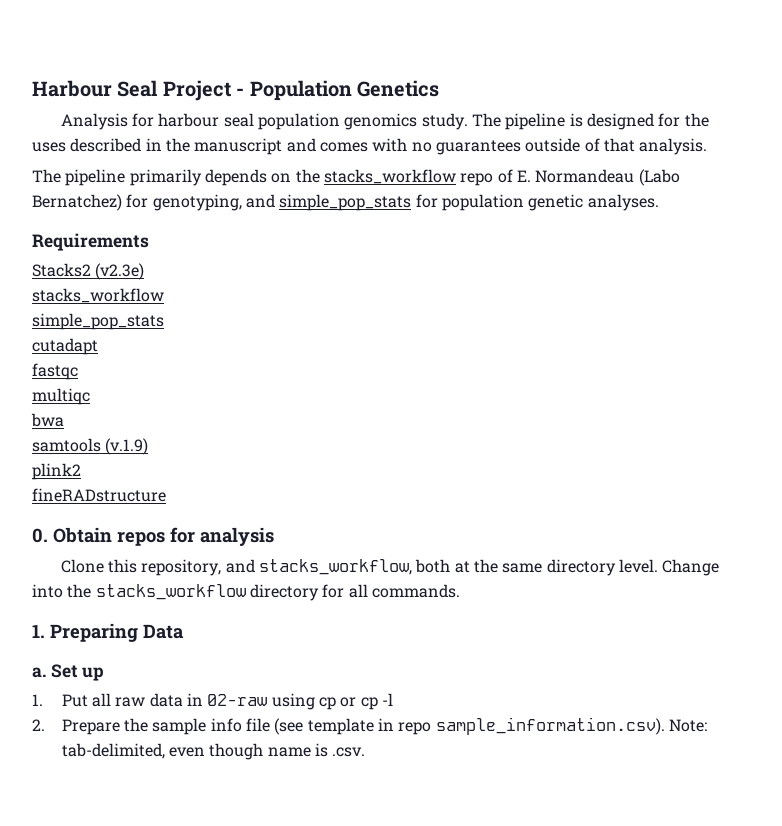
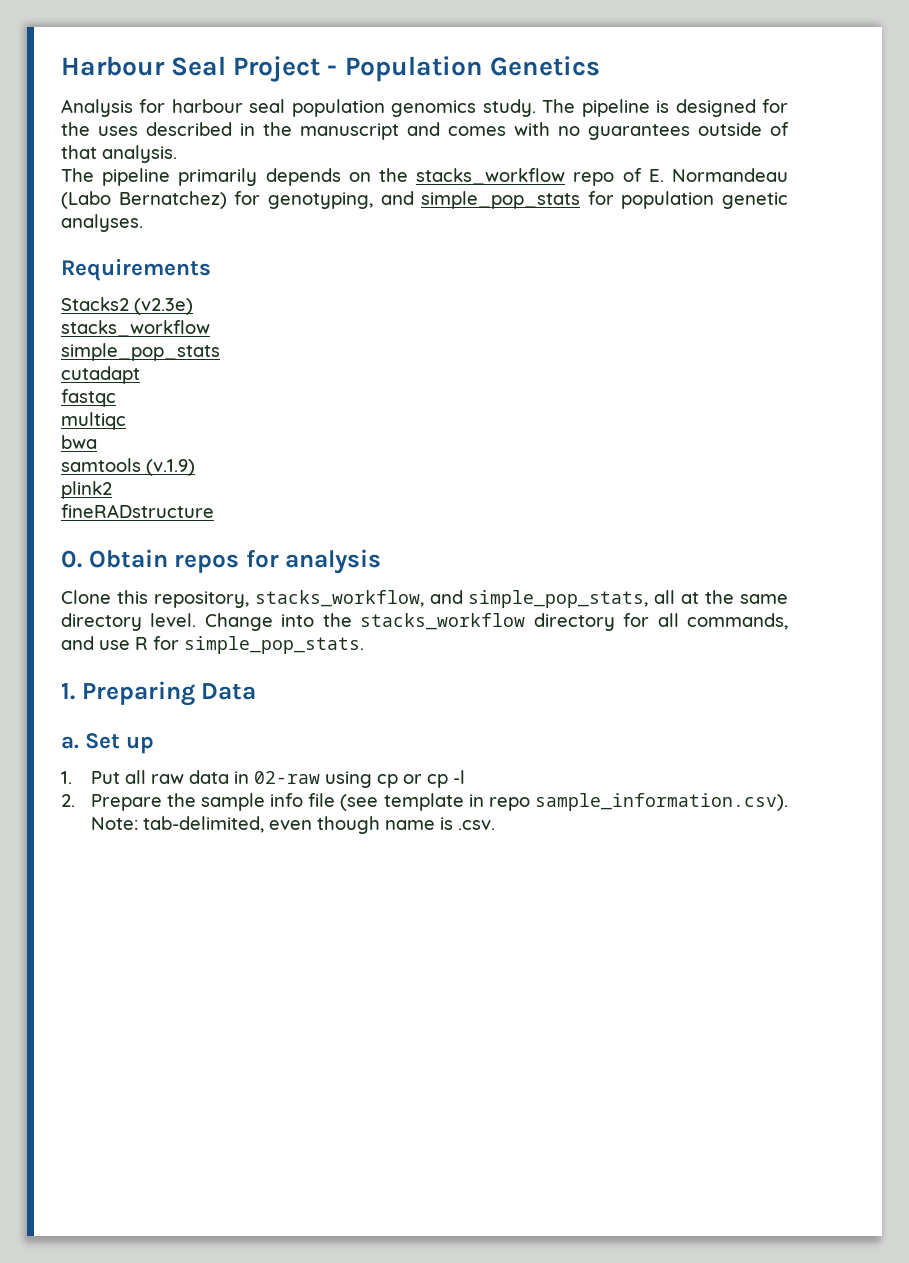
- Clone this repository, and stacks_workflow, both at the same directory level.
+ Clone this repository, stacks_workflow, and simple_pop_stats, all at the same directory level.
- Change into the stacks_workflow directory for all commands.
+ Change into the stacks_workflow directory for all commands, and use R for simple_pop_stats.

